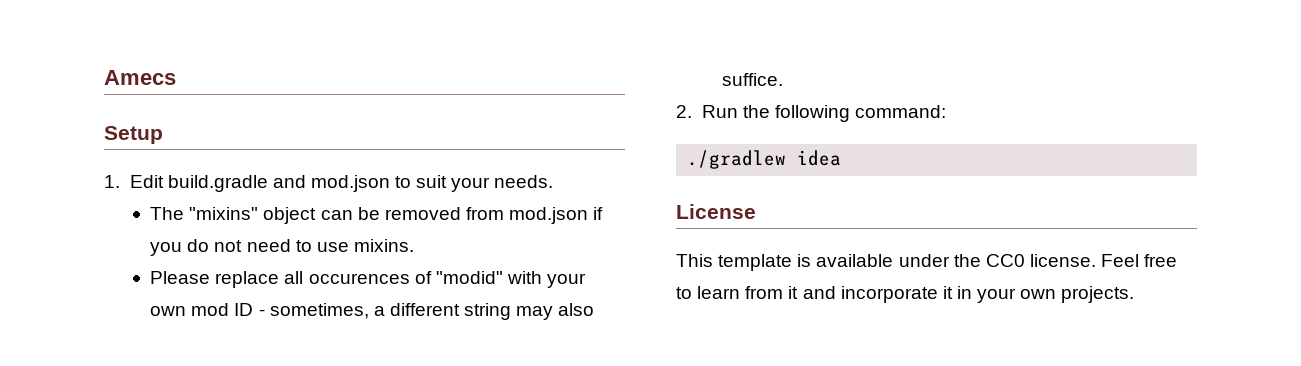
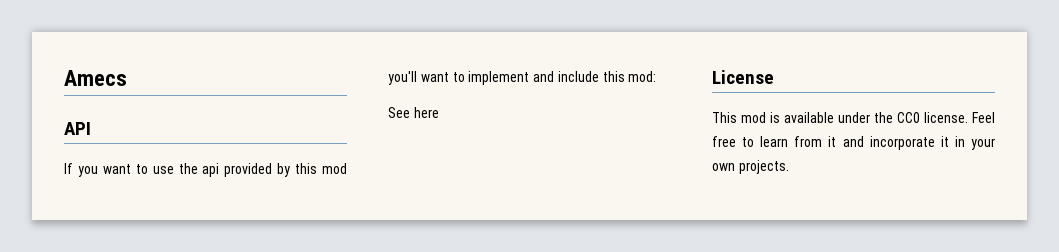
- Setup
- 1. Edit build.gradle and mod.json to suit your needs.
- The "mixins" object can be removed from mod.json if you do not need to use mixins.
- Please replace all occurences of "modid" with your own mod ID - sometimes, a different string may also suffice.
- 2. Run the following command:
- ./gradlew idea
+ API
+ If you want to use the api provided by this mod you'll want to implement and include this mod:
+ See here
- This template is available under the CC0 license.
+ This mod is available under the CC0 license.

